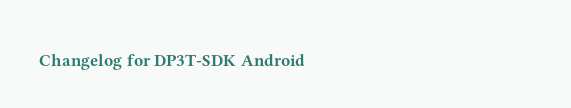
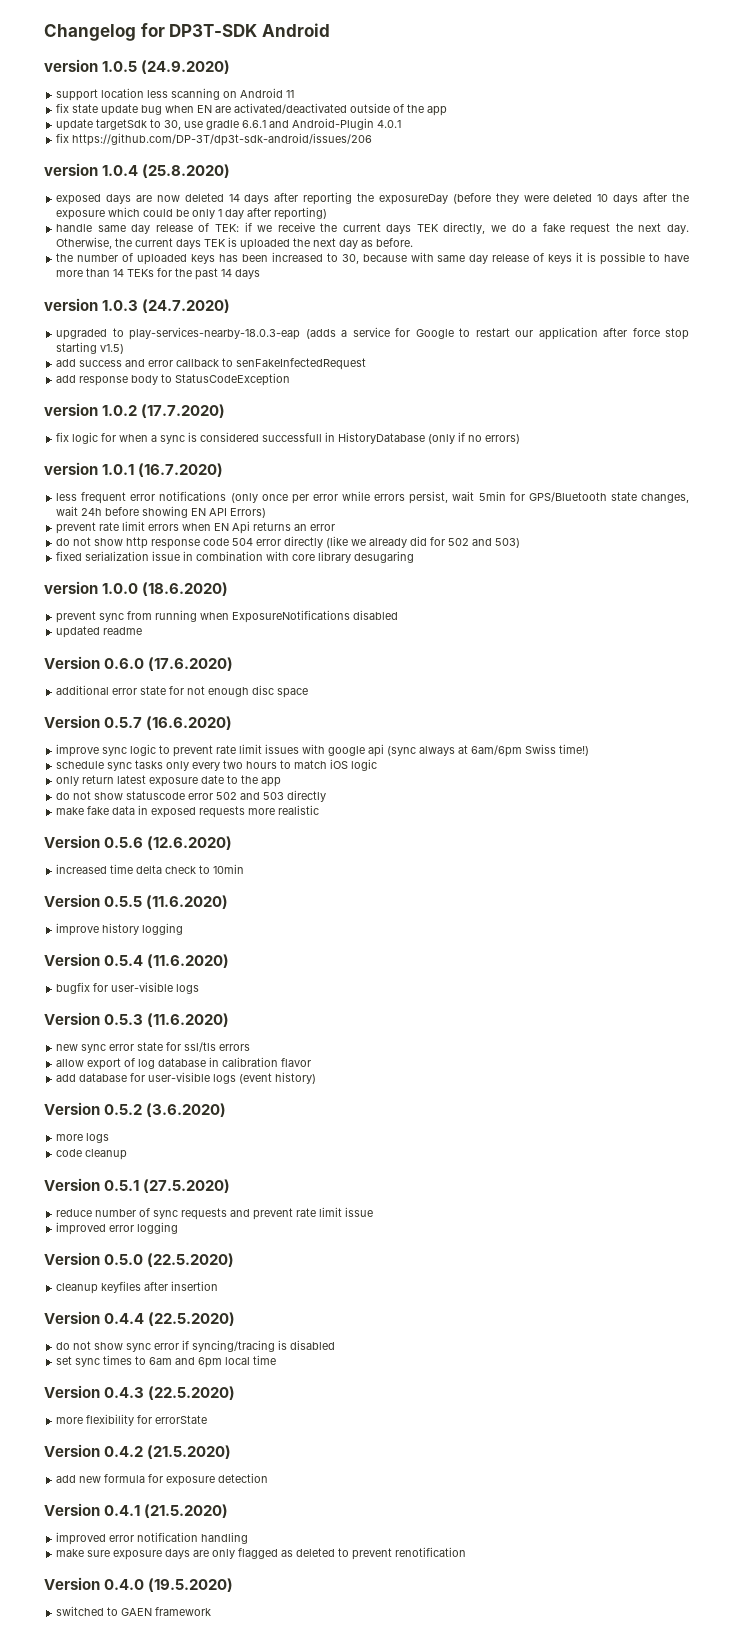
+ version 1.0.5 (24.9.2020)
+ support location less scanning on Android 11
+ fix state update bug when EN are activated/deactivated outside of the app
+ update targetSdk to 30, use gradle 6.6.1 and Android-Plugin 4.0.1
+ fix https://github.com/DP-3T/dp3t-sdk-android/issues/206
+ version 1.0.4 (25.8.2020)
+ exposed days are now deleted 14 days after reporting the exposureDay (before they were deleted 10 days after the exposure which could be only 1 day after reporting)
+ handle same day release of TEK: if we receive the current days TEK directly, we do a fake request the next day. Otherwise, the current days TEK is uploaded the next day as before.
+ the number of uploaded keys has been increased to 30, because with same day release of keys it is possible to have more than 14 TEKs for the past 14 days
+ version 1.0.3 (24.7.2020)
+ upgraded to play-services-nearby-18.0.3-eap (adds a service for Google to restart our application after force stop starting v1.5)
+ add success and error callback to senFakeInfectedRequest
+ add response body to StatusCodeException
+ version 1.0.2 (17.7.2020)
+ fix logic for when a sync is considered successfull in HistoryDatabase (only if no errors)
+ version 1.0.1 (16.7.2020)
+ less frequent error notifications (only once per error while errors persist, wait 5min for GPS/Bluetooth state changes, wait 24h before showing EN API Errors)
+ prevent rate limit errors when EN Api returns an error
+ do not show http response code 504 error directly (like we already did for 502 and 503)
+ fixed serialization issue in combination with core library desugaring
+ version 1.0.0 (18.6.2020)
+ prevent sync from running when ExposureNotifications disabled
+ updated readme
+ Version 0.6.0 (17.6.2020)
+ additional error state for not enough disc space
+ Version 0.5.7 (16.6.2020)
+ improve sync logic to prevent rate limit issues with google api (sync always at 6am/6pm Swiss time!)
+ schedule sync tasks only every two hours to match iOS logic
+ only return latest exposure date to the app
+ do not show statuscode error 502 and 503 directly
+ make fake data in exposed requests more realistic
+ Version 0.5.6 (12.6.2020)
+ increased time delta check to 10min
+ Version 0.5.5 (11.6.2020)
+ improve history logging
+ Version 0.5.4 (11.6.2020)
+ bugfix for user-visible logs
+ Version 0.5.3 (11.6.2020)
+ new sync error state for ssl/tls errors
+ allow export of log database in calibration flavor
+ add database for user-visible logs (event history)
+ Version 0.5.2 (3.6.2020)
+ more logs
+ code cleanup
+ Version 0.5.1 (27.5.2020)
+ reduce number of sync requests and prevent rate limit issue
+ improved error logging
+ Version 0.5.0 (22.5.2020)
+ cleanup keyfiles after insertion
+ Version 0.4.4 (22.5.2020)
+ do not show sync error if syncing/tracing is disabled
+ set sync times to 6am and 6pm local time
+ Version 0.4.3 (22.5.2020)
+ more flexibility for errorState
+ Version 0.4.2 (21.5.2020)
+ add new formula for exposure detection
+ Version 0.4.1 (21.5.2020)
+ improved error notification handling
+ make sure exposure days are only flagged as deleted to prevent renotification
+ Version 0.4.0 (19.5.2020)
+ switched to GAEN framework

